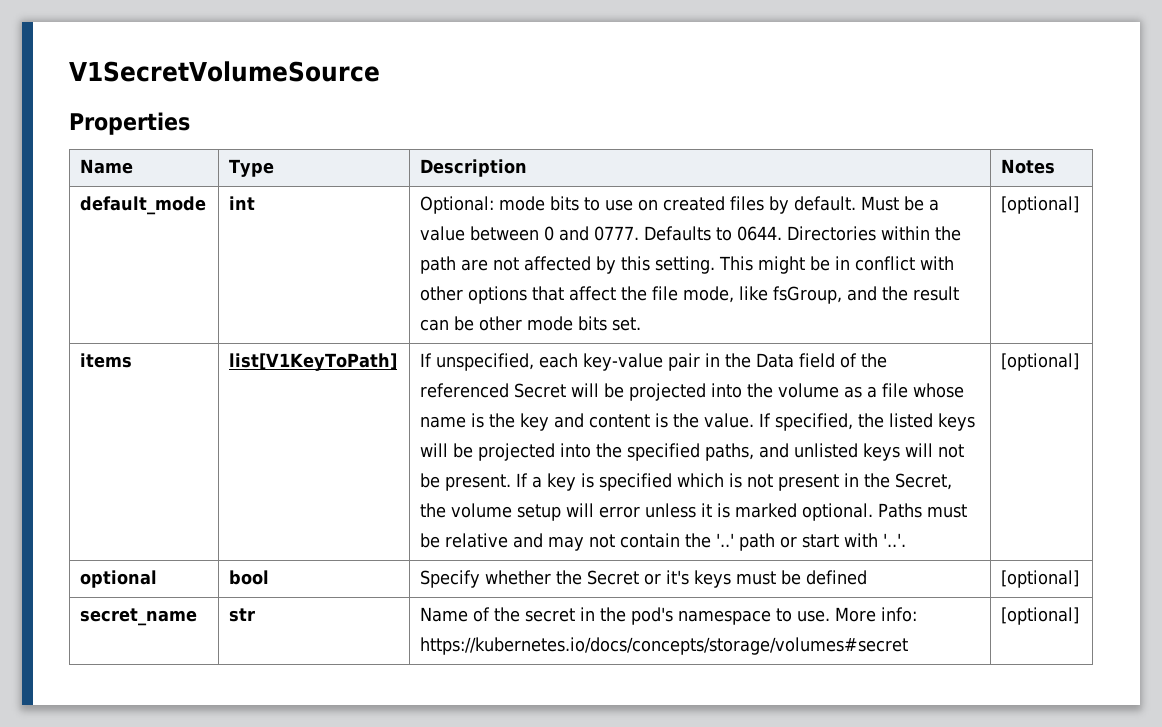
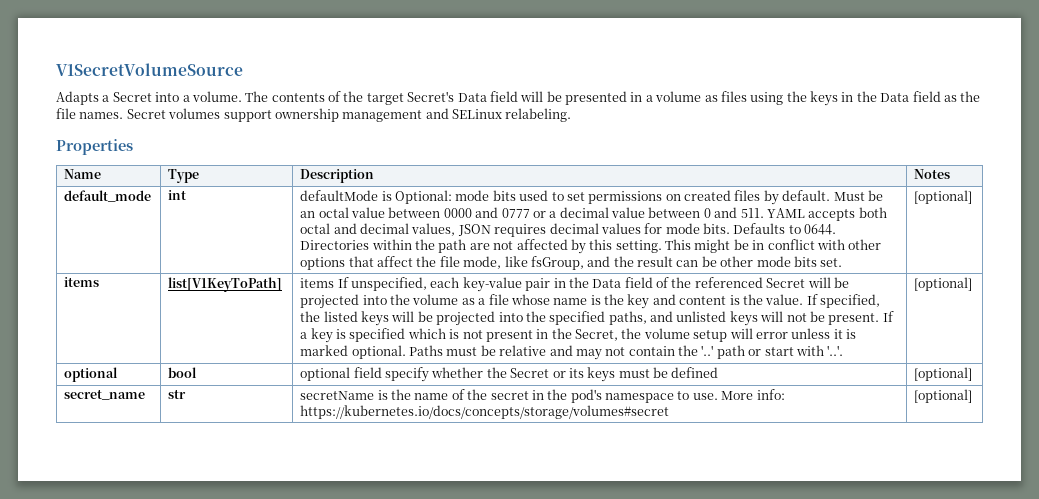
+ Adapts a Secret into a volume. The contents of the target Secret's Data field will be presented in a volume as files using the keys in the Data field as the file names. Secret volumes support ownership management and SELinux relabeling.
- Optional: mode bits to use on created files by default.
+ defaultMode is Optional: mode bits used to set permissions on created files by default.
- Must be a value between 0 and 0777.
+ Must be an octal value between 0000 and 0777 or a decimal value between 0 and 511. YAML accepts both octal and decimal values, JSON requires decimal values for mode bits.
- If unspecified, each key-value pair in the Data field of the referenced Secret will be projected into the volume as a file whose name is the key and content is the value.
+ items If unspecified, each key-value pair in the Data field of the referenced Secret will be projected into the volume as a file whose name is the key and content is the value.
- optional | bool | Specify whether the Secret or it's keys must be defined | [optional]
+ optional | bool | optional field specify whether the Secret or its keys must be defined | [optional]
- secret_name | str | Name of the secret in the pod's namespace to use. More info: https://kubernetes.io/docs/concepts/storage/volumes#secret | [optional]
+ secret_name | str | secretName is the name of the secret in the pod's namespace to use. More info: https://kubernetes.io/docs/concepts/storage/volumes#secret | [optional]

